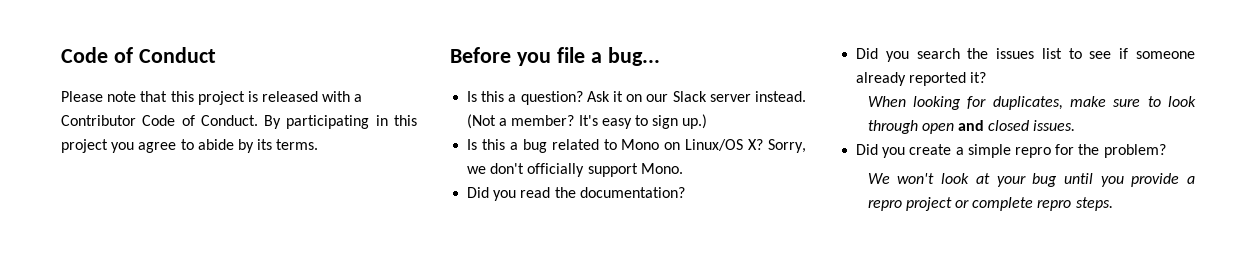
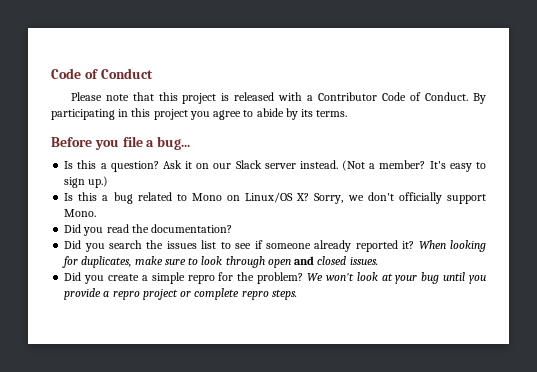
- Did you search the issues list to see if someone already reported it?
- When looking for duplicates, make sure to look through open and closed issues.
+ Did you search the issues list to see if someone already reported it? When looking for duplicates, make sure to look through open and closed issues.
- Did you create a simple repro for the problem?
- We won't look at your bug until you provide a repro project or complete repro steps.
+ Did you create a simple repro for the problem? We won't look at your bug until you provide a repro project or complete repro steps.

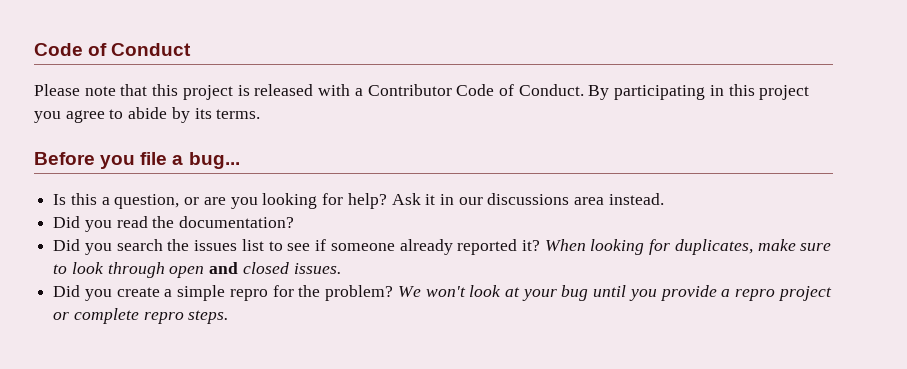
- Is this a question? Ask it on our Slack server instead. (Not a member? It's easy to sign up.)
- Is this a bug related to Mono on Linux/OS X? Sorry, we don't officially support Mono.
+ Is this a question, or are you looking for help? Ask it in our discussions area instead.

